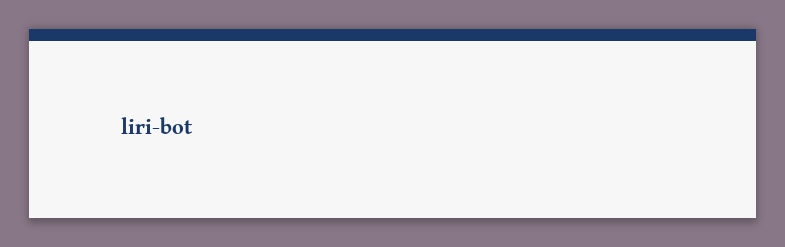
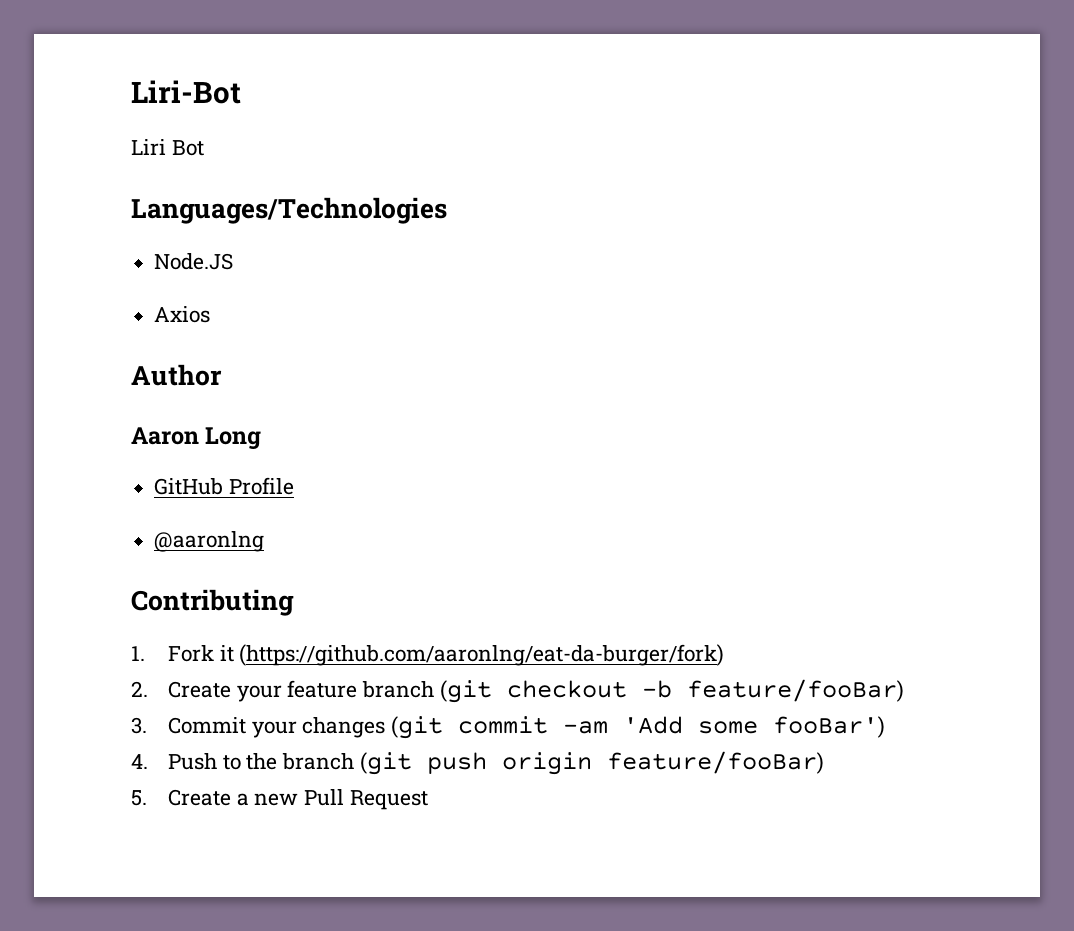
- liri-bot
+ Liri-Bot
+ Liri Bot
+ Languages/Technologies
+ Node.JS
+ Axios
+ Author
+ Aaron Long
+ GitHub Profile
+ @aaronlng
+ Contributing
+ 1. Fork it (https://github.com/aaronlng/eat-da-burger/fork)
+ 2. Create your feature branch (git checkout -b feature/fooBar)
+ 3. Commit your changes (git commit -am 'Add some fooBar')
+ 4. Push to the branch (git push origin feature/fooBar)
+ 5. Create a new Pull Request

